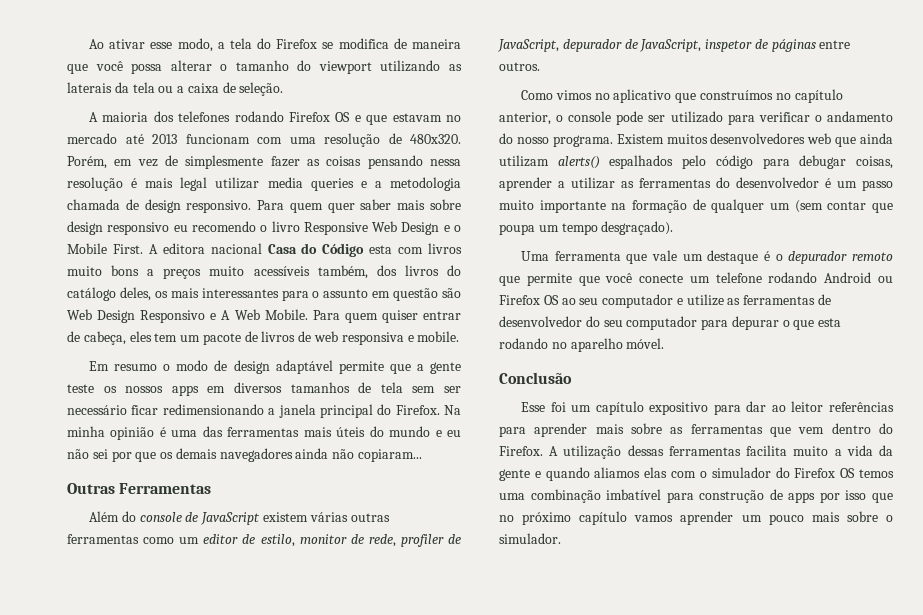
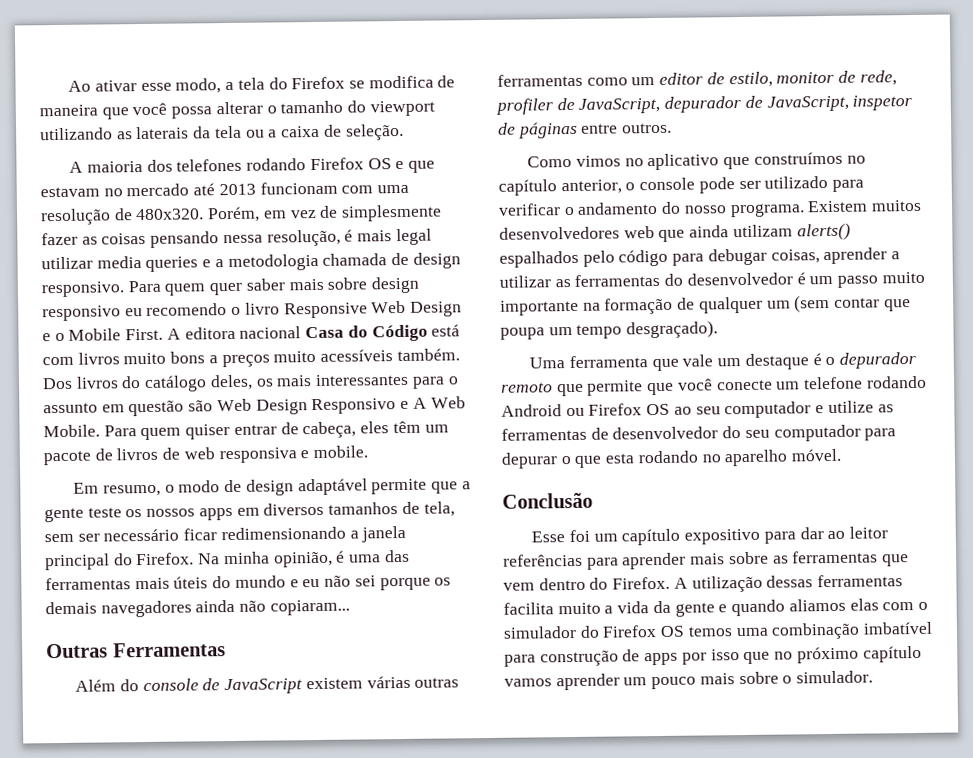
- Porém, em vez de simplesmente fazer as coisas pensando nessa resolução é mais legal utilizar media queries e a metodologia chamada de design responsivo.
+ Porém, em vez de simplesmente fazer as coisas pensando nessa resolução, é mais legal utilizar media queries e a metodologia chamada de design responsivo.
- A editora nacional Casa do Código esta com livros muito bons a preços muito acessíveis também, dos livros do catálogo deles, os mais interessantes para o assunto em questão são Web Design Responsivo e A Web Mobile.
+ A editora nacional Casa do Código está com livros muito bons a preços muito acessíveis também. Dos livros do catálogo deles, os mais interessantes para o assunto em questão são Web Design Responsivo e A Web Mobile.
- Para quem quiser entrar de cabeça, eles tem um pacote de livros de web responsiva e mobile.
+ Para quem quiser entrar de cabeça, eles têm um pacote de livros de web responsiva e mobile.
- Em resumo o modo de design adaptável permite que a gente teste os nossos apps em diversos tamanhos de tela sem ser necessário ficar redimensionando a janela principal do Firefox.
+ Em resumo, o modo de design adaptável permite que a gente teste os nossos apps em diversos tamanhos de tela, sem ser necessário ficar redimensionando a janela principal do Firefox.
- Na minha opinião é uma das ferramentas mais úteis do mundo e eu não sei por que os demais navegadores ainda não copiaram...
+ Na minha opinião, é uma das ferramentas mais úteis do mundo e eu não sei porque os demais navegadores ainda não copiaram...

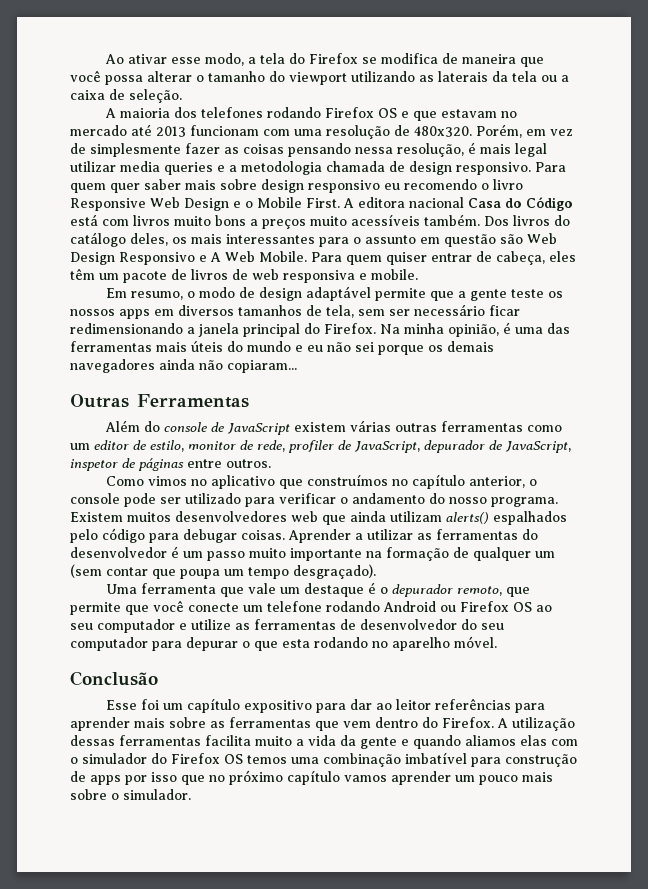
- Existem muitos desenvolvedores web que ainda utilizam alerts() espalhados pelo código para debugar coisas, aprender a utilizar as ferramentas do desenvolvedor é um passo muito importante na formação de qualquer um (sem contar que poupa um tempo desgraçado).
+ Existem muitos desenvolvedores web que ainda utilizam alerts() espalhados pelo código para debugar coisas. Aprender a utilizar as ferramentas do desenvolvedor é um passo muito importante na formação de qualquer um (sem contar que poupa um tempo desgraçado).
- Uma ferramenta que vale um destaque é o depurador remoto que permite que você conecte um telefone rodando Android ou Firefox OS ao seu computador e utilize as ferramentas de desenvolvedor do seu computador para depurar o que esta rodando no aparelho móvel.
+ Uma ferramenta que vale um destaque é o depurador remoto, que permite que você conecte um telefone rodando Android ou Firefox OS ao seu computador e utilize as ferramentas de desenvolvedor do seu computador para depurar o que esta rodando no aparelho móvel.

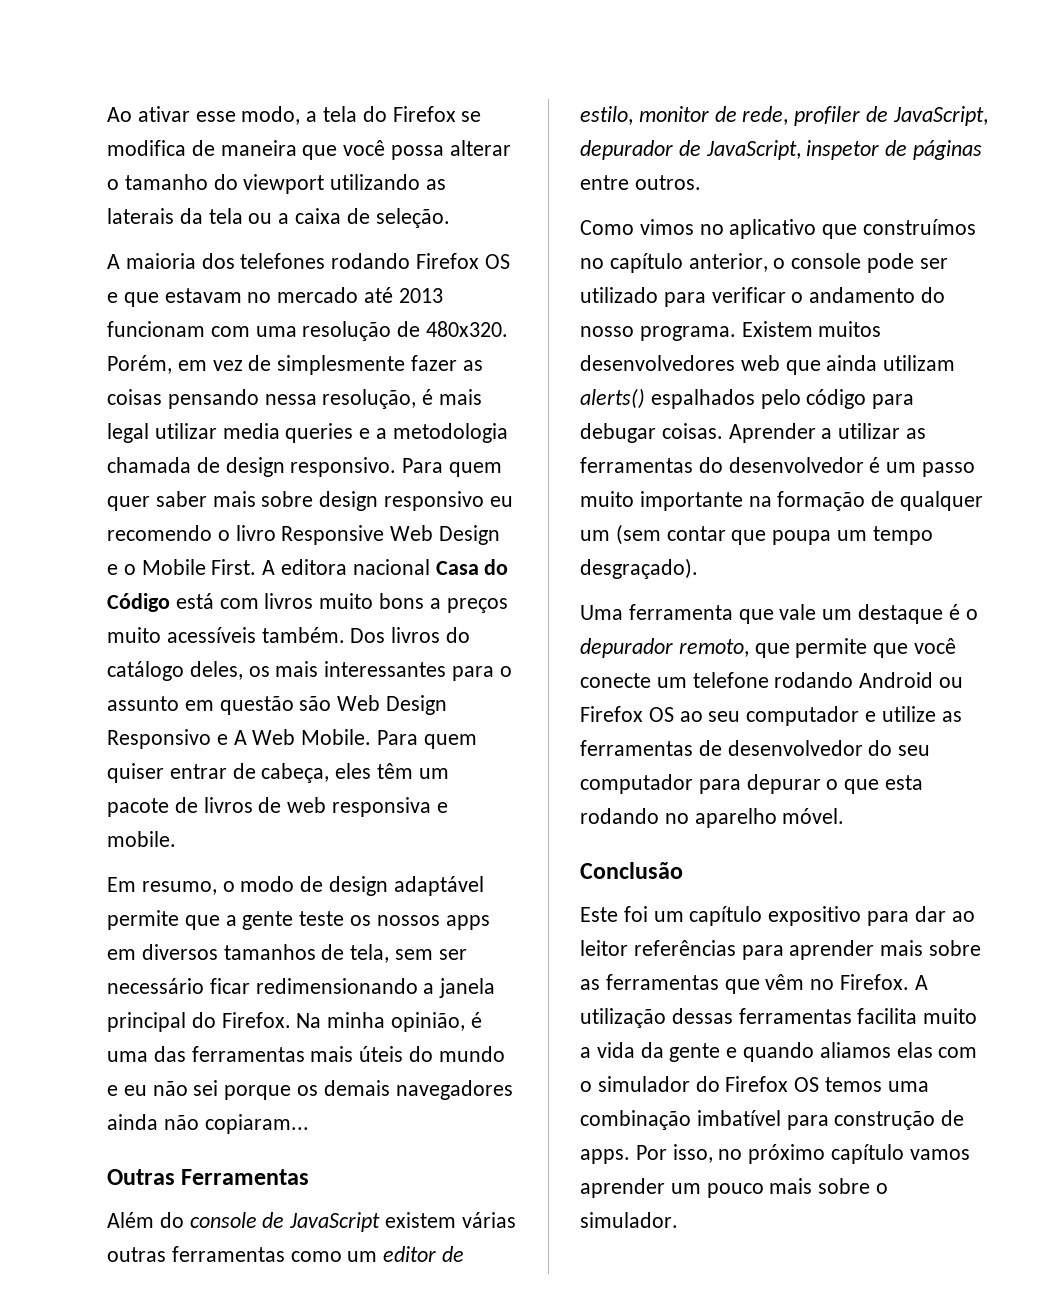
- Esse foi um capítulo expositivo para dar ao leitor referências para aprender mais sobre as ferramentas que vem dentro do Firefox.
+ Este foi um capítulo expositivo para dar ao leitor referências para aprender mais sobre as ferramentas que vêm no Firefox.
- A utilização dessas ferramentas facilita muito a vida da gente e quando aliamos elas com o simulador do Firefox OS temos uma combinação imbatível para construção de apps por isso que no próximo capítulo vamos aprender um pouco mais sobre o simulador.
+ A utilização dessas ferramentas facilita muito a vida da gente e quando aliamos elas com o simulador do Firefox OS temos uma combinação imbatível para construção de apps. Por isso, no próximo capítulo vamos aprender um pouco mais sobre o simulador.

